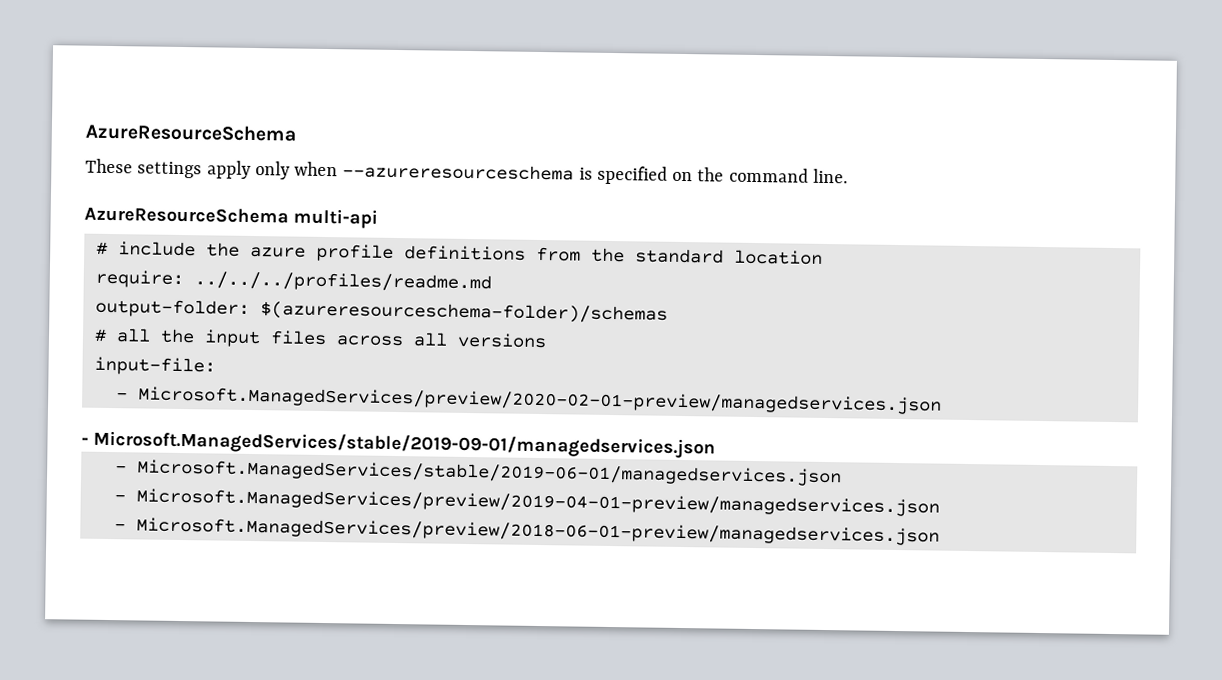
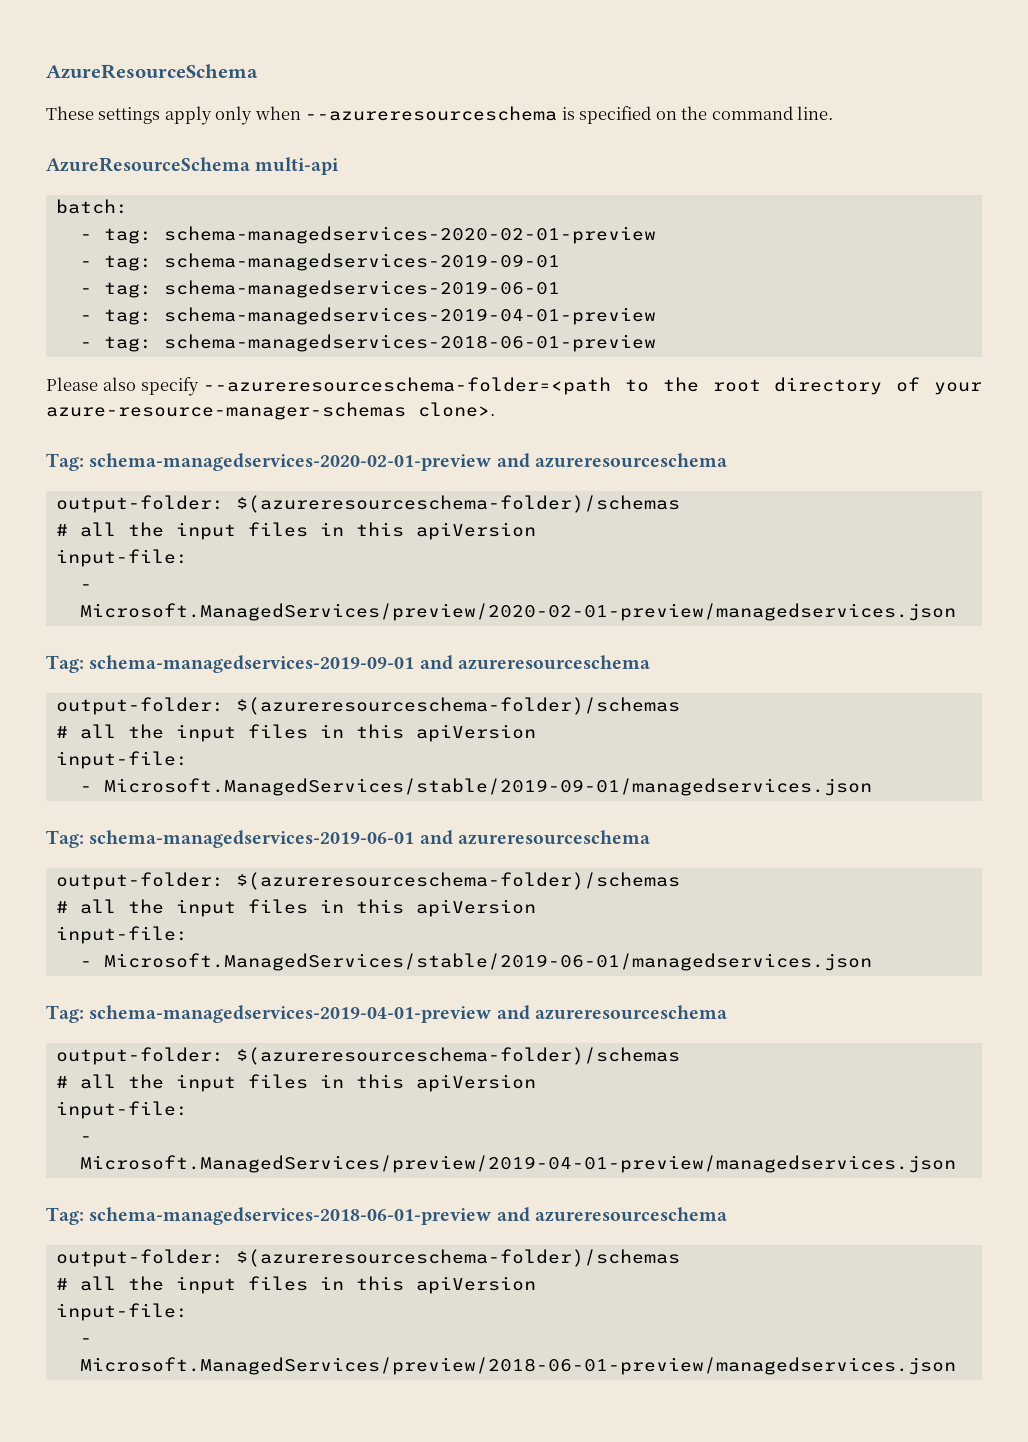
- # include the azure profile definitions from the standard location
- require: ../../../profiles/readme.md
+ batch:
+ - tag: schema-managedservices-2020-02-01-preview
+ - tag: schema-managedservices-2019-09-01
+ - tag: schema-managedservices-2019-06-01
+ - tag: schema-managedservices-2019-04-01-preview
+ - tag: schema-managedservices-2018-06-01-preview
+ Please also specify --azureresourceschema-folder=<path to the root directory of your azure-resource-manager-schemas clone>.
+ Tag: schema-managedservices-2020-02-01-preview and azureresourceschema
  output-folder: $(azureresourceschema-folder)/schemas
- # all the input files across all versions
+ # all the input files in this apiVersion
+ Tag: schema-managedservices-2019-09-01 and azureresourceschema
+ output-folder: $(azureresourceschema-folder)/schemas
+ # all the input files in this apiVersion
+ input-file:
  - Microsoft.ManagedServices/stable/2019-09-01/managedservices.json
+ Tag: schema-managedservices-2019-06-01 and azureresourceschema
+ output-folder: $(azureresourceschema-folder)/schemas
+ # all the input files in this apiVersion
+ input-file:
  - Microsoft.ManagedServices/stable/2019-06-01/managedservices.json
+ Tag: schema-managedservices-2019-04-01-preview and azureresourceschema
+ output-folder: $(azureresourceschema-folder)/schemas
+ # all the input files in this apiVersion
+ input-file:
  - Microsoft.ManagedServices/preview/2019-04-01-preview/managedservices.json
+ Tag: schema-managedservices-2018-06-01-preview and azureresourceschema
+ output-folder: $(azureresourceschema-folder)/schemas
+ # all the input files in this apiVersion
+ input-file:

